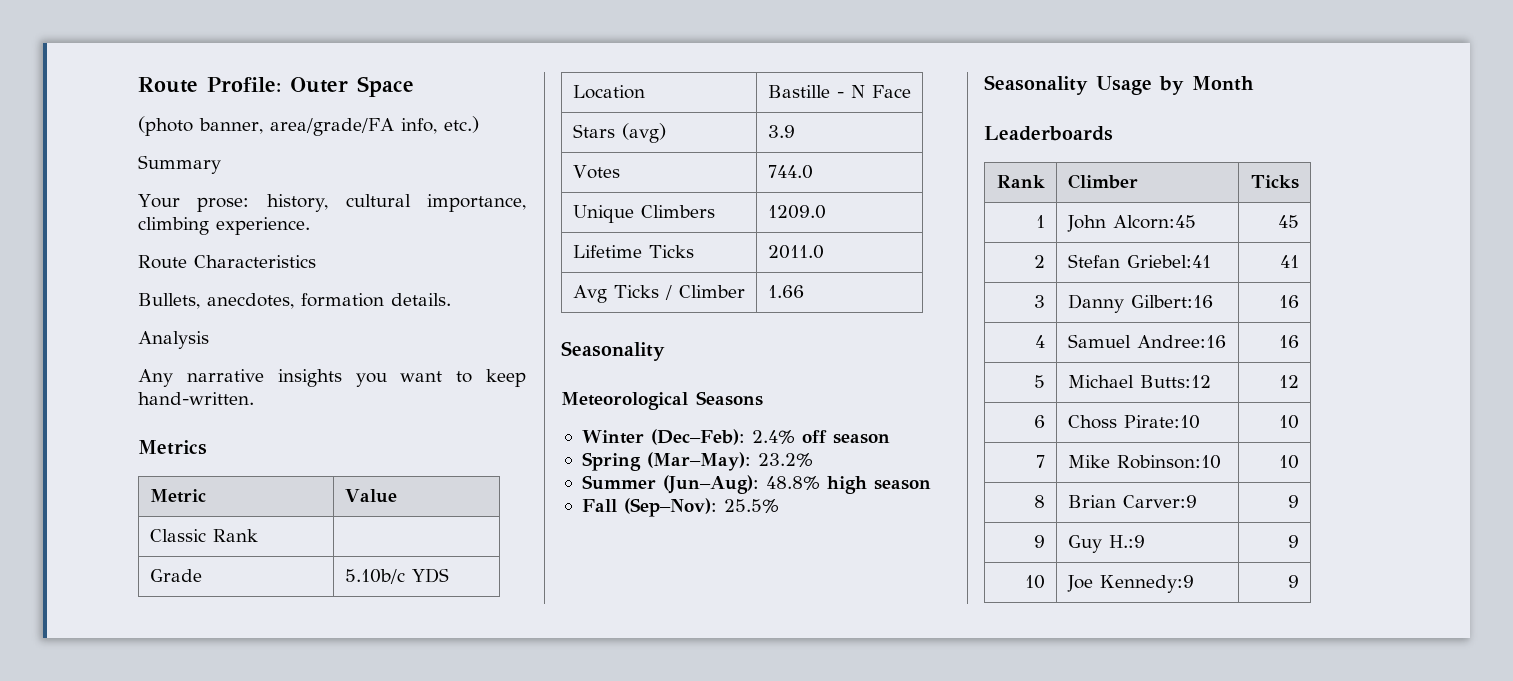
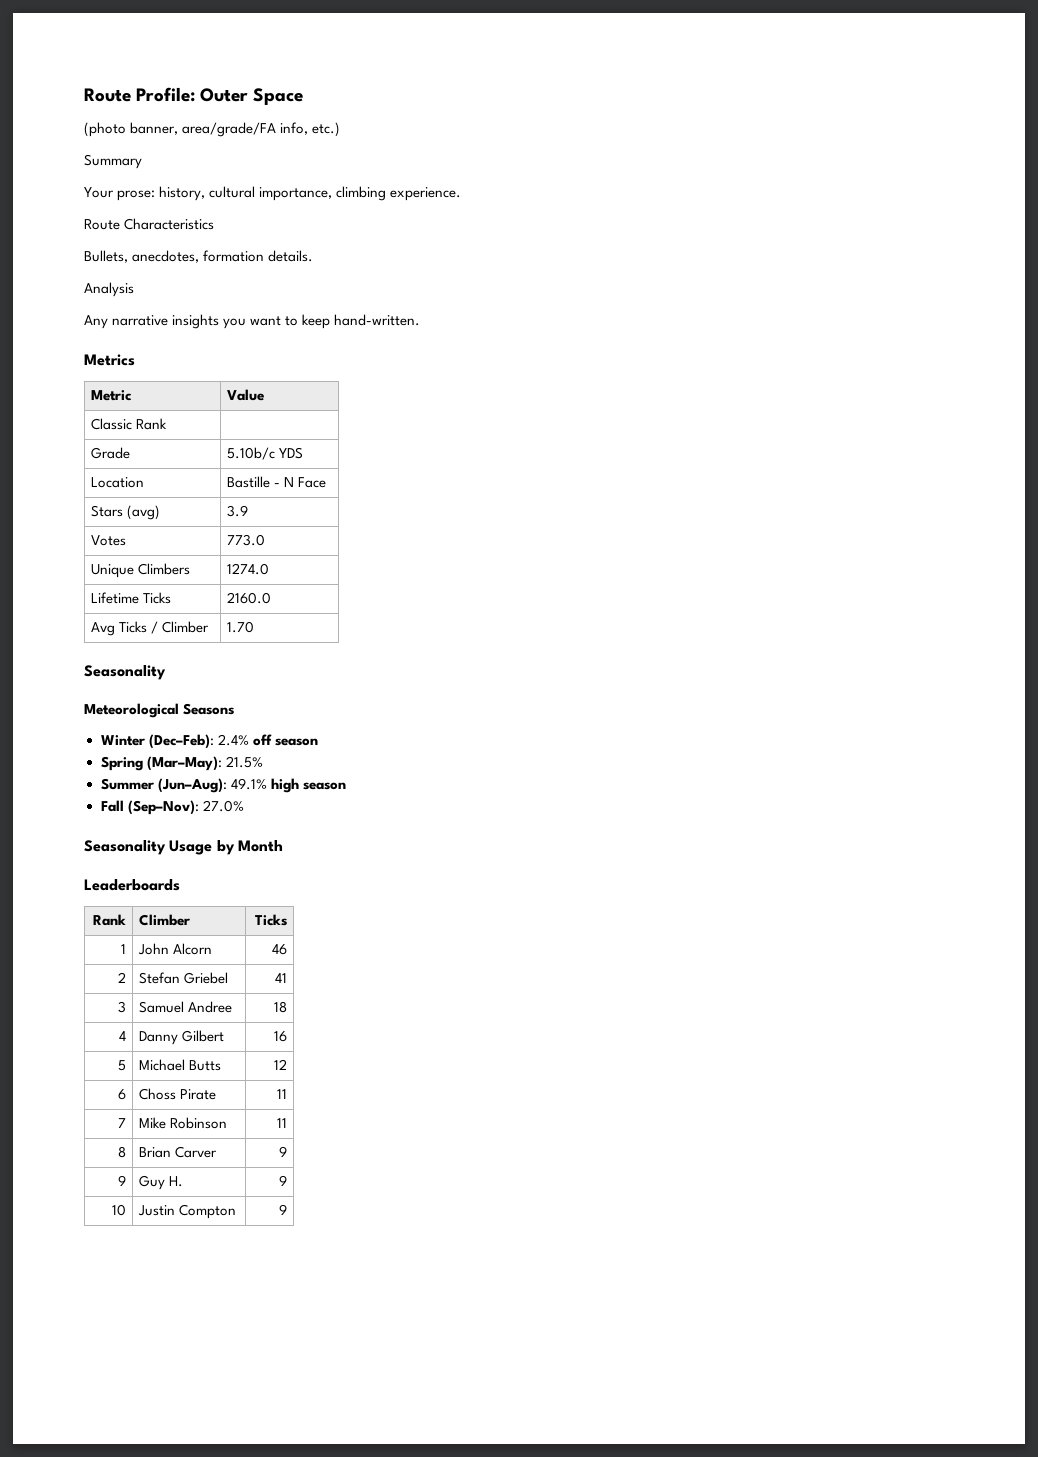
- Votes | 744.0
+ Votes | 773.0
- Unique Climbers | 1209.0
+ Unique Climbers | 1274.0
- Lifetime Ticks | 2011.0
+ Lifetime Ticks | 2160.0
- Avg Ticks / Climber | 1.66
+ Avg Ticks / Climber | 1.70
- Spring (Mar–May): 23.2%
+ Spring (Mar–May): 21.5%
- Summer (Jun–Aug): 48.8% high season
+ Summer (Jun–Aug): 49.1% high season
- Fall (Sep–Nov): 25.5%
+ Fall (Sep–Nov): 27.0%
- 1 | John Alcorn:45 | 45
+ 1 | John Alcorn | 46
- 2 | Stefan Griebel:41 | 41
+ 2 | Stefan Griebel | 41
- 3 | Danny Gilbert:16 | 16
+ 3 | Samuel Andree | 18
- 4 | Samuel Andree:16 | 16
+ 4 | Danny Gilbert | 16
- 5 | Michael Butts:12 | 12
+ 5 | Michael Butts | 12
- 6 | Choss Pirate:10 | 10
+ 6 | Choss Pirate | 11
- 7 | Mike Robinson:10 | 10
+ 7 | Mike Robinson | 11
- 8 | Brian Carver:9 | 9
+ 8 | Brian Carver | 9
- 9 | Guy H.:9 | 9
+ 9 | Guy H. | 9
- 10 | Joe Kennedy:9 | 9
+ 10 | Justin Compton | 9

